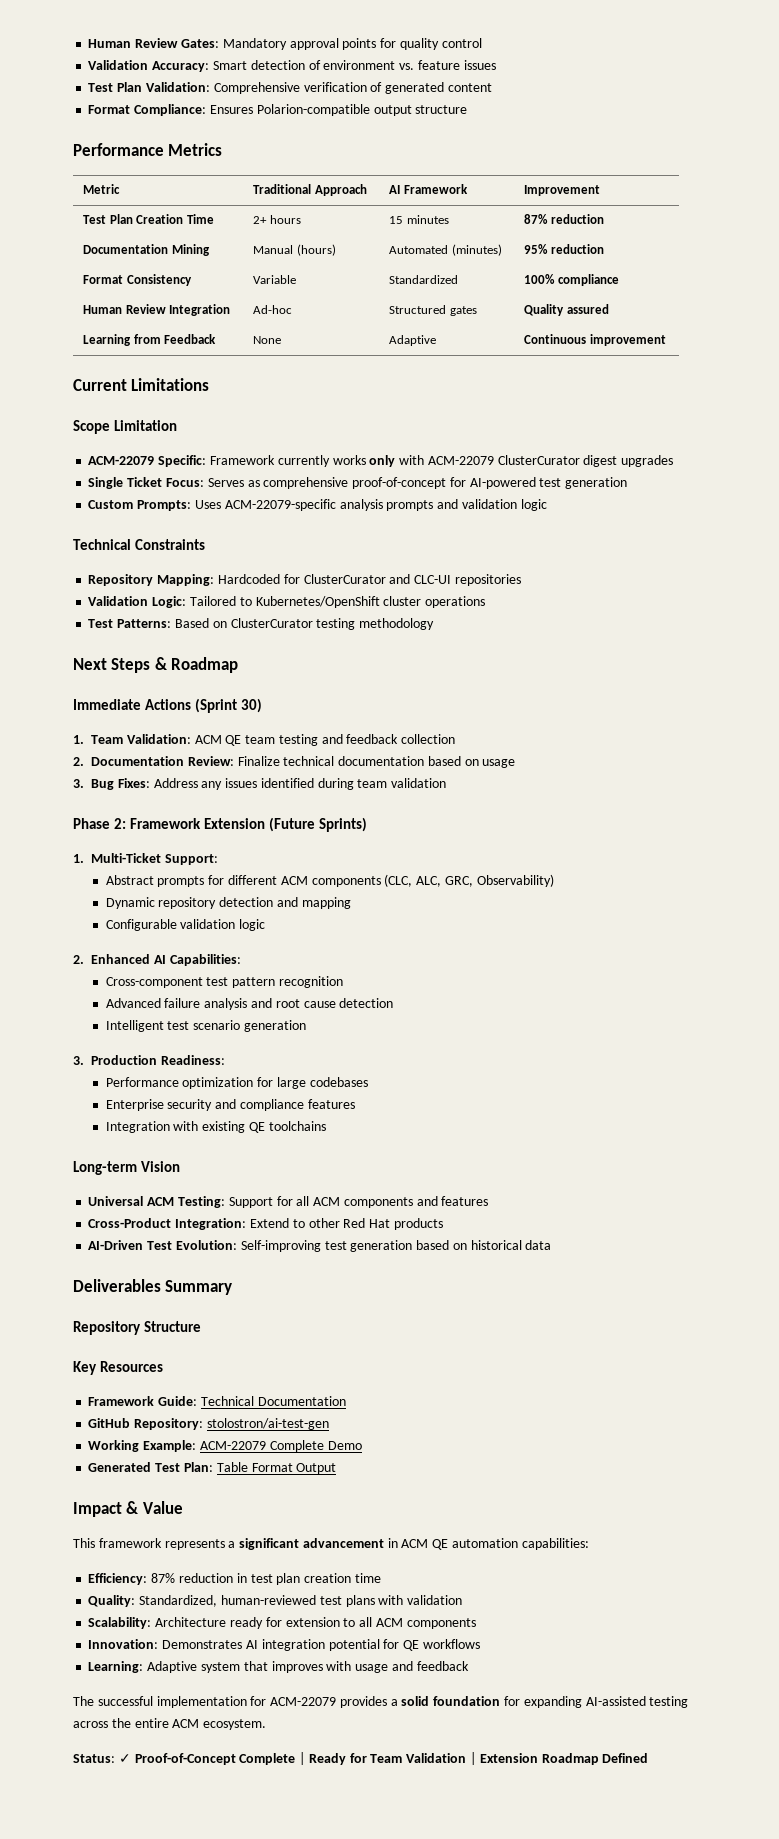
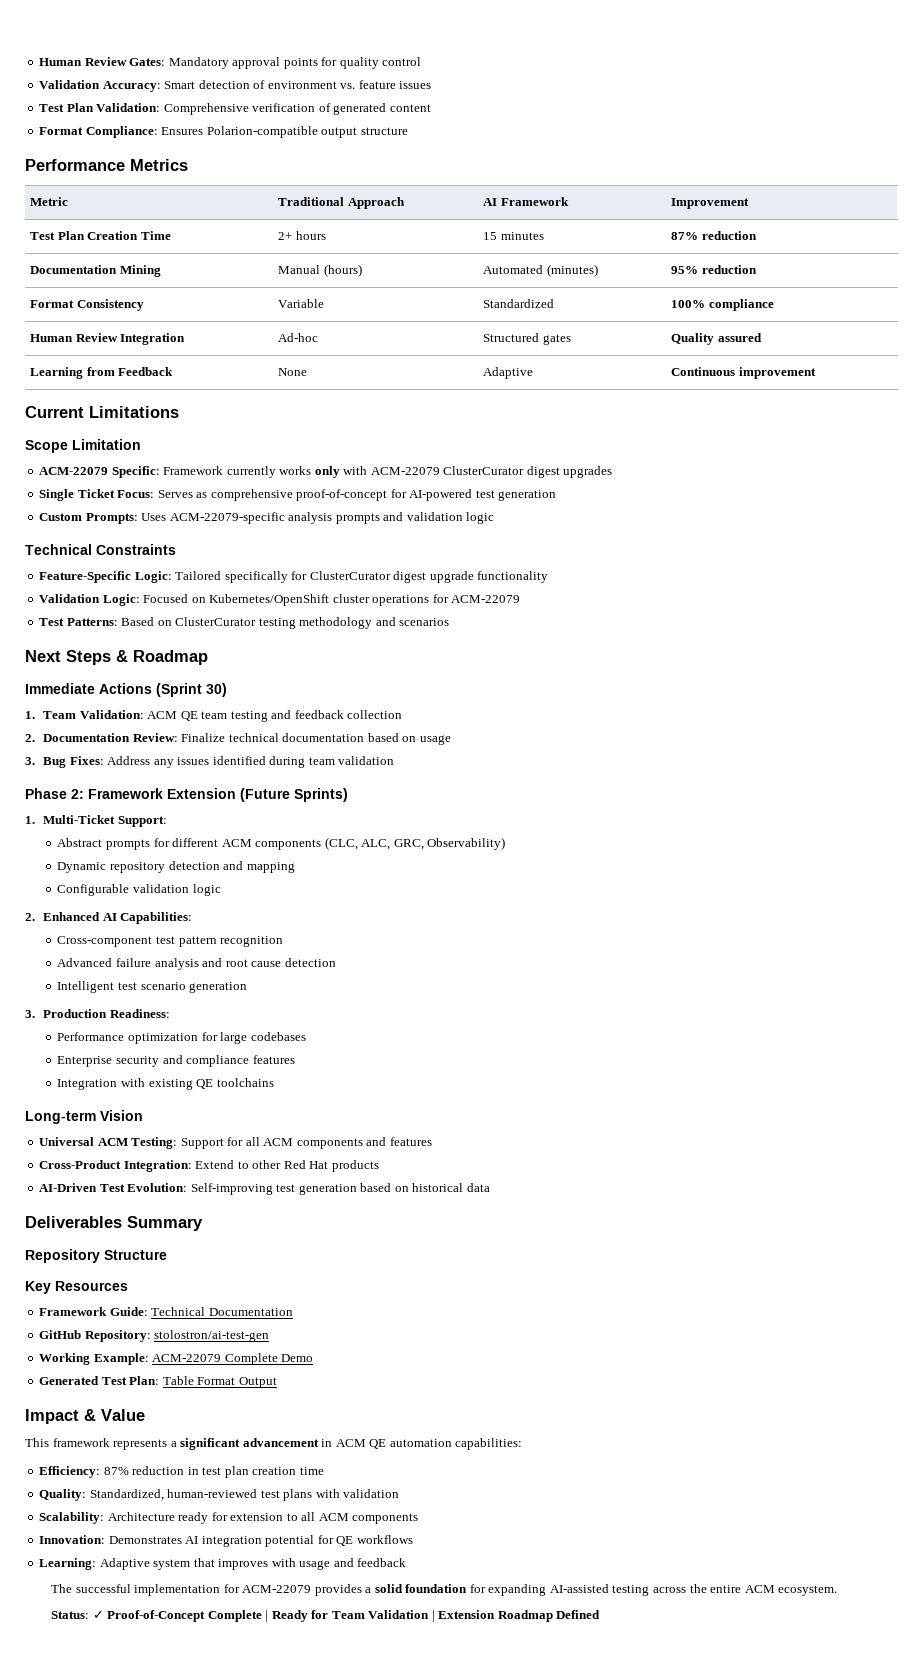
- Repository Mapping: Hardcoded for ClusterCurator and CLC-UI repositories
+ Feature-Specific Logic: Tailored specifically for ClusterCurator digest upgrade functionality
- Validation Logic: Tailored to Kubernetes/OpenShift cluster operations
+ Validation Logic: Focused on Kubernetes/OpenShift cluster operations for ACM-22079
- Test Patterns: Based on ClusterCurator testing methodology
+ Test Patterns: Based on ClusterCurator testing methodology and scenarios

